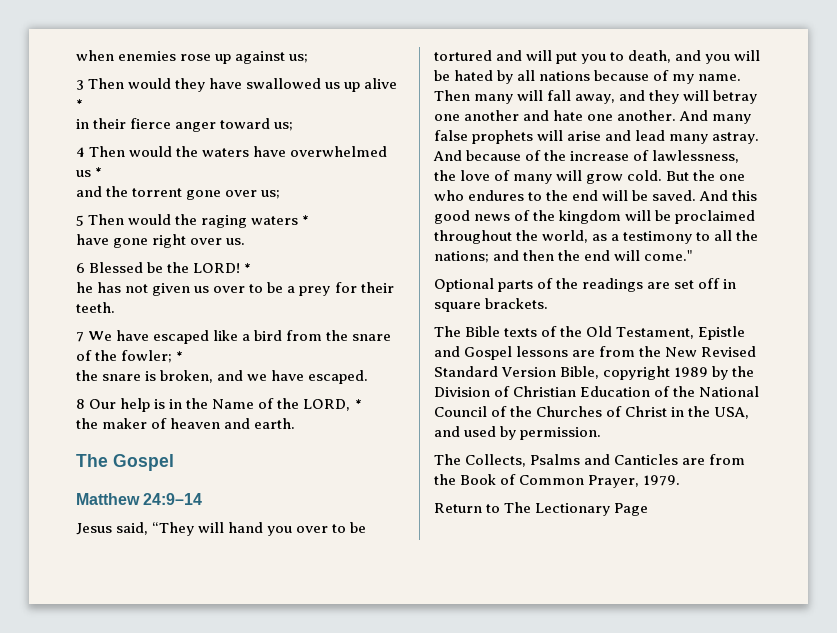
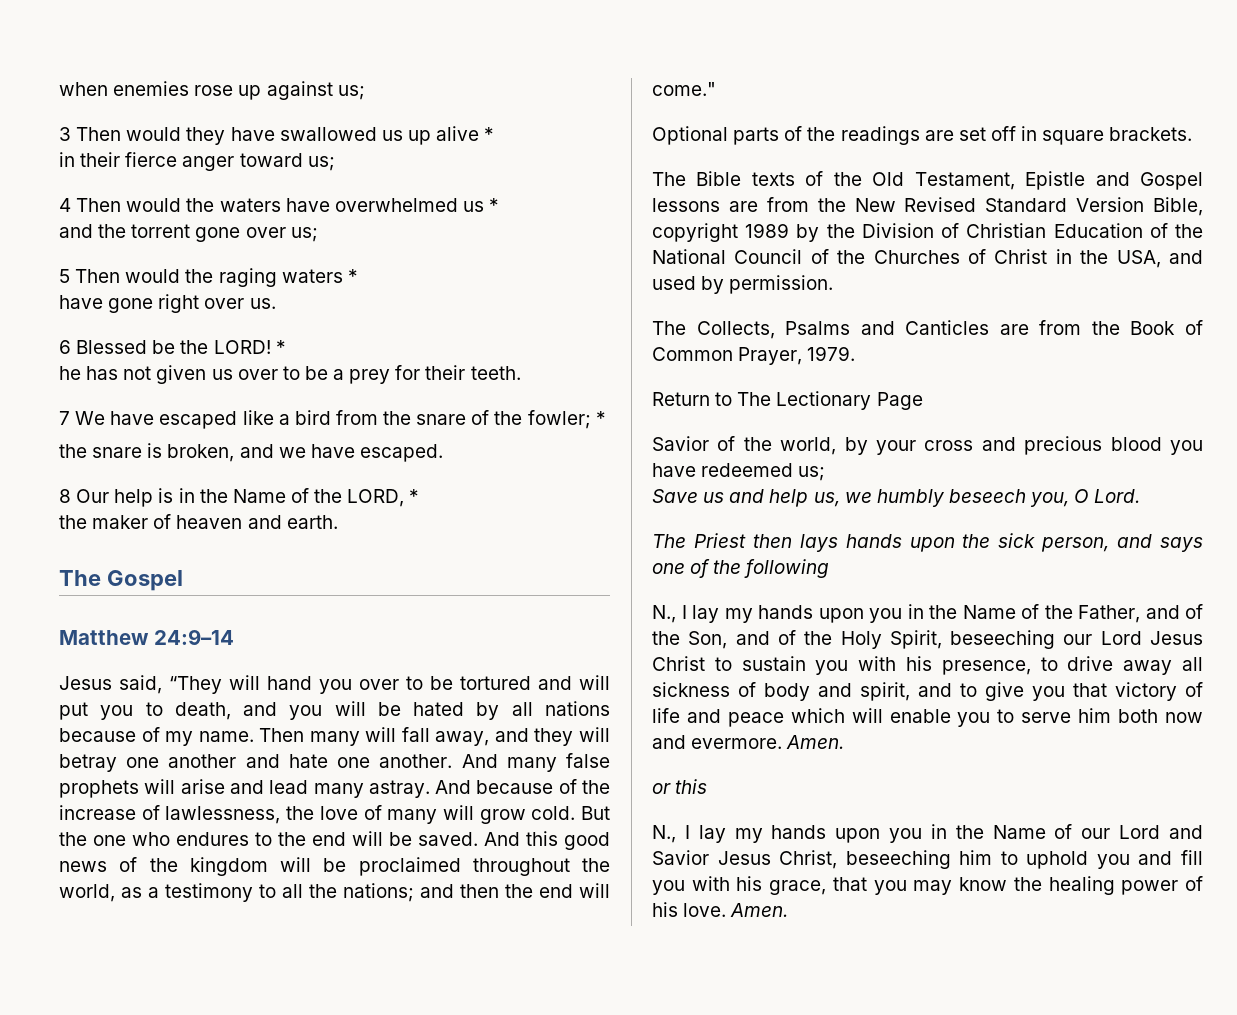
+ Savior of the world, by your cross and precious blood you have redeemed us;
+ Save us and help us, we humbly beseech you, O Lord.
+ The Priest then lays hands upon the sick person, and says one of the following
+ N., I lay my hands upon you in the Name of the Father, and of the Son, and of the Holy Spirit, beseeching our Lord Jesus Christ to sustain you with his presence, to drive away all sickness of body and spirit, and to give you that victory of life and peace which will enable you to serve him both now and evermore. Amen.
+ or this
+ N., I lay my hands upon you in the Name of our Lord and Savior Jesus Christ, beseeching him to uphold you and fill you with his grace, that you may know the healing power of his love. Amen.

